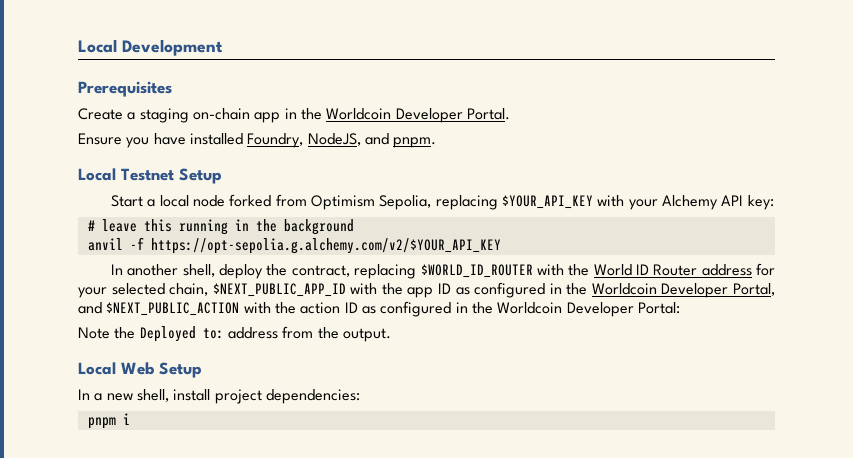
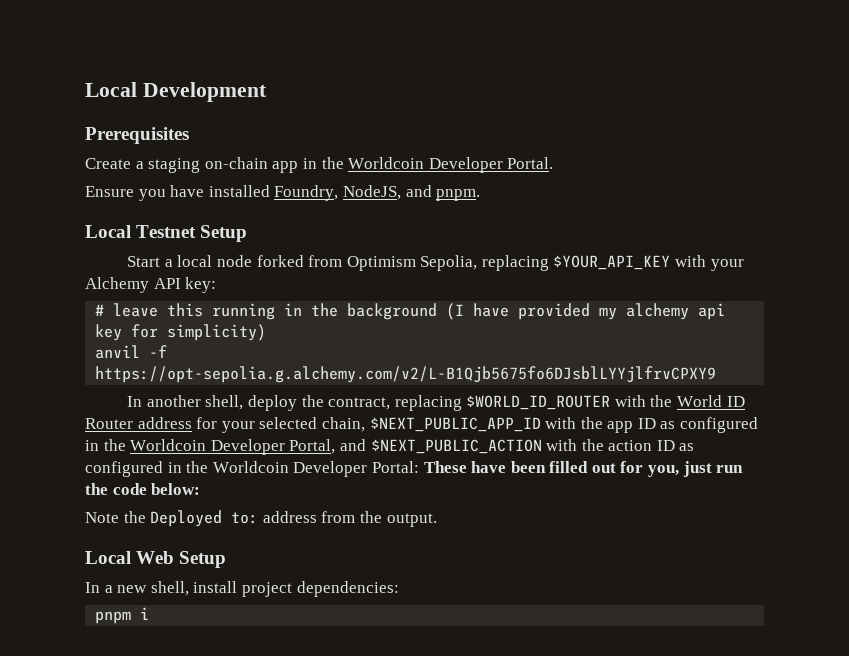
- # leave this running in the background
+ # leave this running in the background (I have provided my alchemy api key for simplicity)
- anvil -f https://opt-sepolia.g.alchemy.com/v2/$YOUR_API_KEY
+ anvil -f https://opt-sepolia.g.alchemy.com/v2/L-B1Qjb5675fo6DJsblLYYjlfrvCPXY9
- In another shell, deploy the contract, replacing $WORLD_ID_ROUTER with the World ID Router address for your selected chain, $NEXT_PUBLIC_APP_ID with the app ID as configured in the Worldcoin Developer Portal, and $NEXT_PUBLIC_ACTION with the action ID as configured in the Worldcoin Developer Portal:
+ In another shell, deploy the contract, replacing $WORLD_ID_ROUTER with the World ID Router address for your selected chain, $NEXT_PUBLIC_APP_ID with the app ID as configured in the Worldcoin Developer Portal, and $NEXT_PUBLIC_ACTION with the action ID as configured in the Worldcoin Developer Portal: These have been filled out for you, just run the code below:

